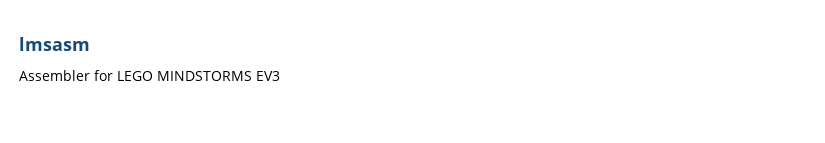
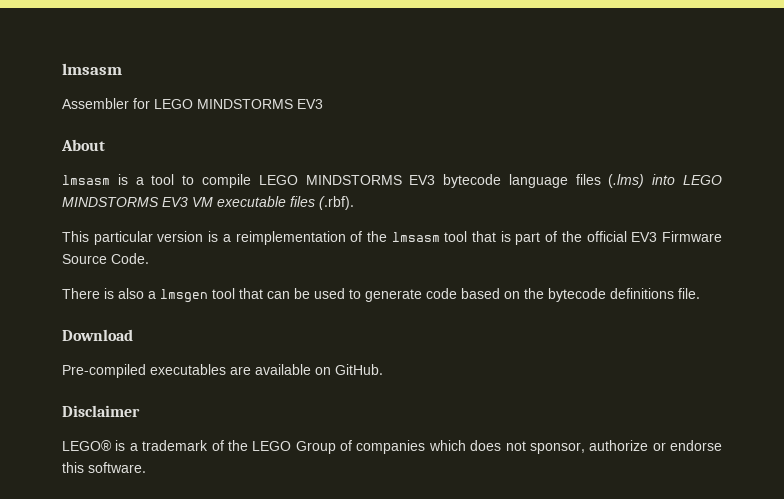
+ About
+ lmsasm is a tool to compile LEGO MINDSTORMS EV3 bytecode language files (.lms) into LEGO MINDSTORMS EV3 VM executable files (.rbf).
+ This particular version is a reimplementation of the lmsasm tool that is part of the official EV3 Firmware Source Code.
+ There is also a lmsgen tool that can be used to generate code based on the bytecode definitions file.
+ Download
+ Pre-compiled executables are available on GitHub.
+ Disclaimer
+ LEGO® is a trademark of the LEGO Group of companies which does not sponsor, authorize or endorse this software.

